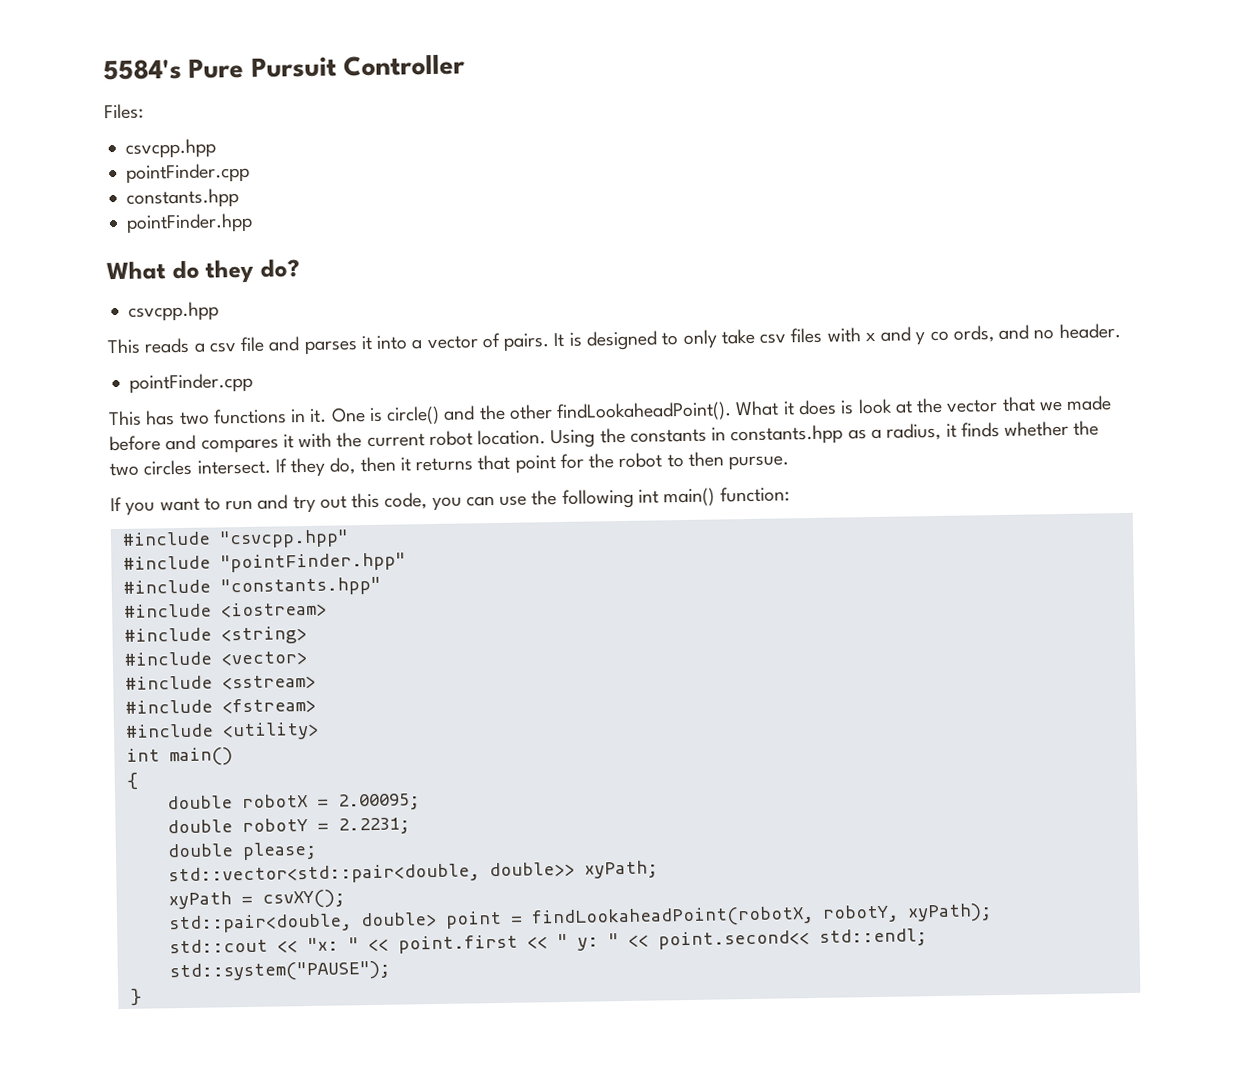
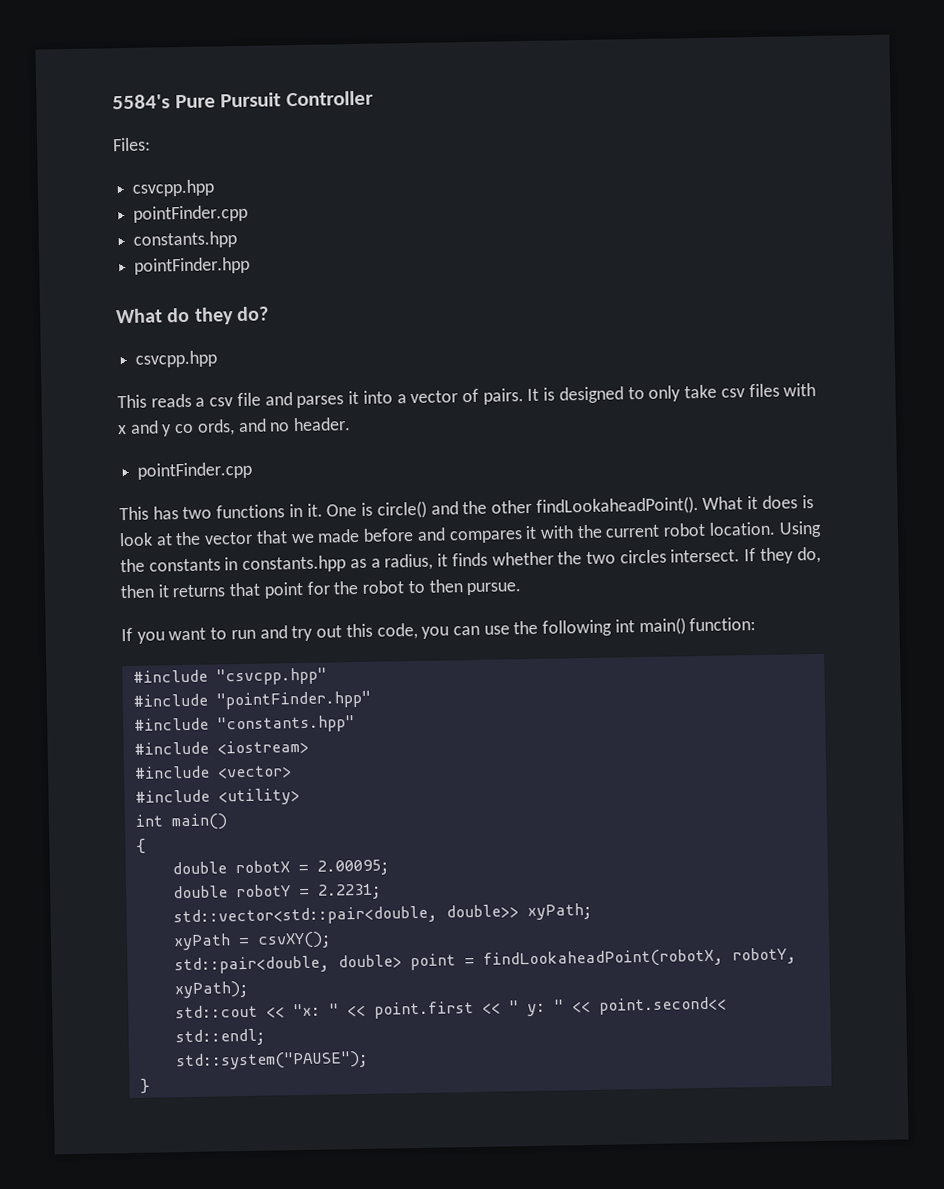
- #include <string>
- #include <sstream>
- #include <fstream>
- double please;

